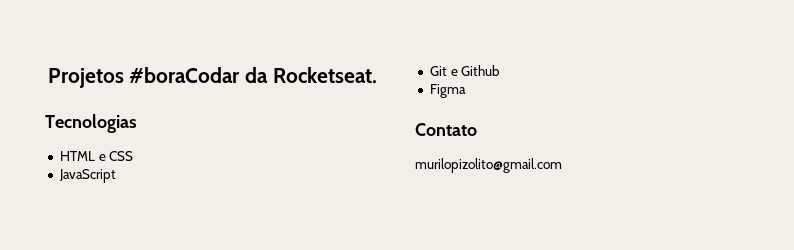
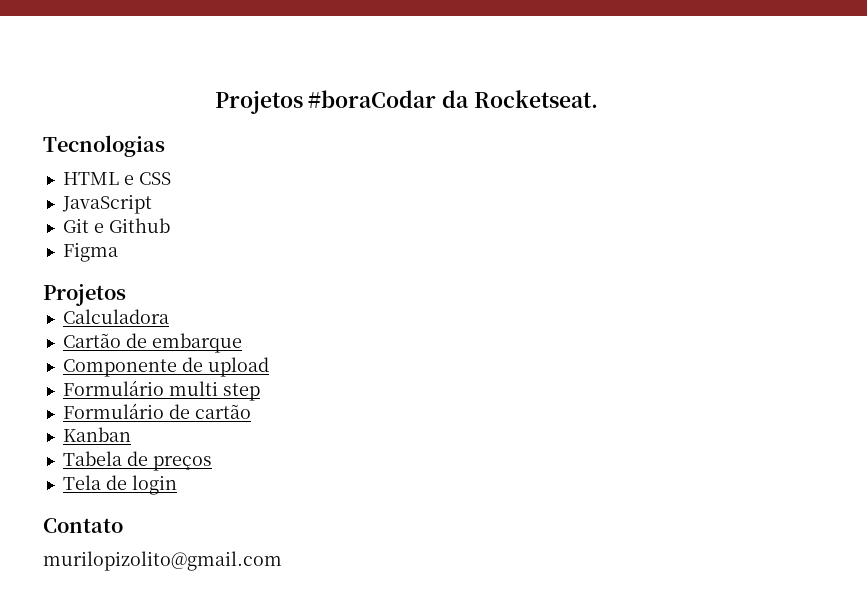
  Figma
+ Projetos
+ Calculadora
+ Cartão de embarque
+ Componente de upload
+ Formulário multi step
+ Formulário de cartão
+ Kanban
+ Tabela de preços
+ Tela de login

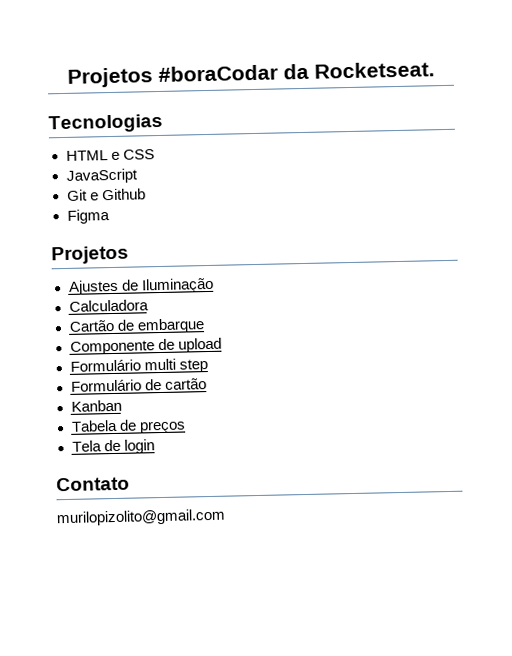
+ Ajustes de Iluminação

